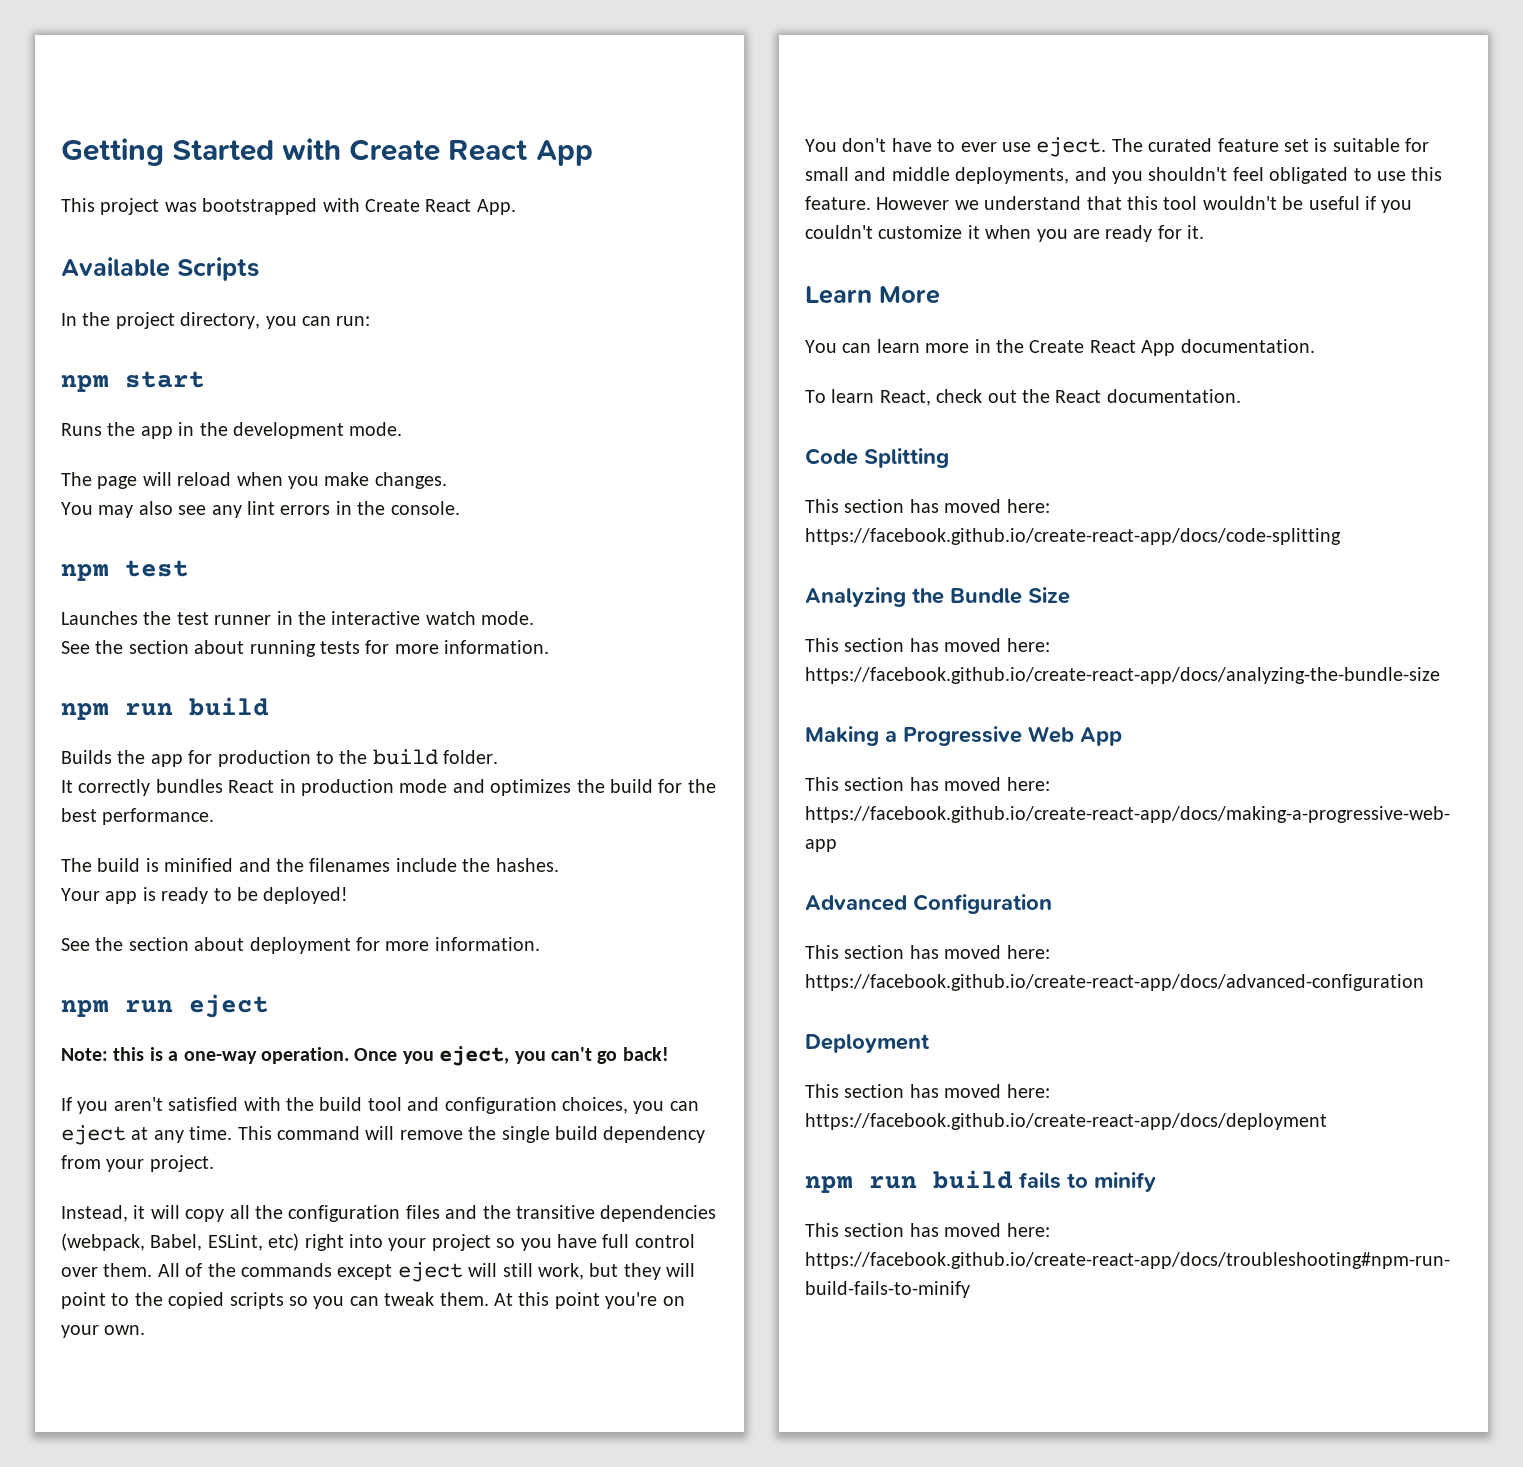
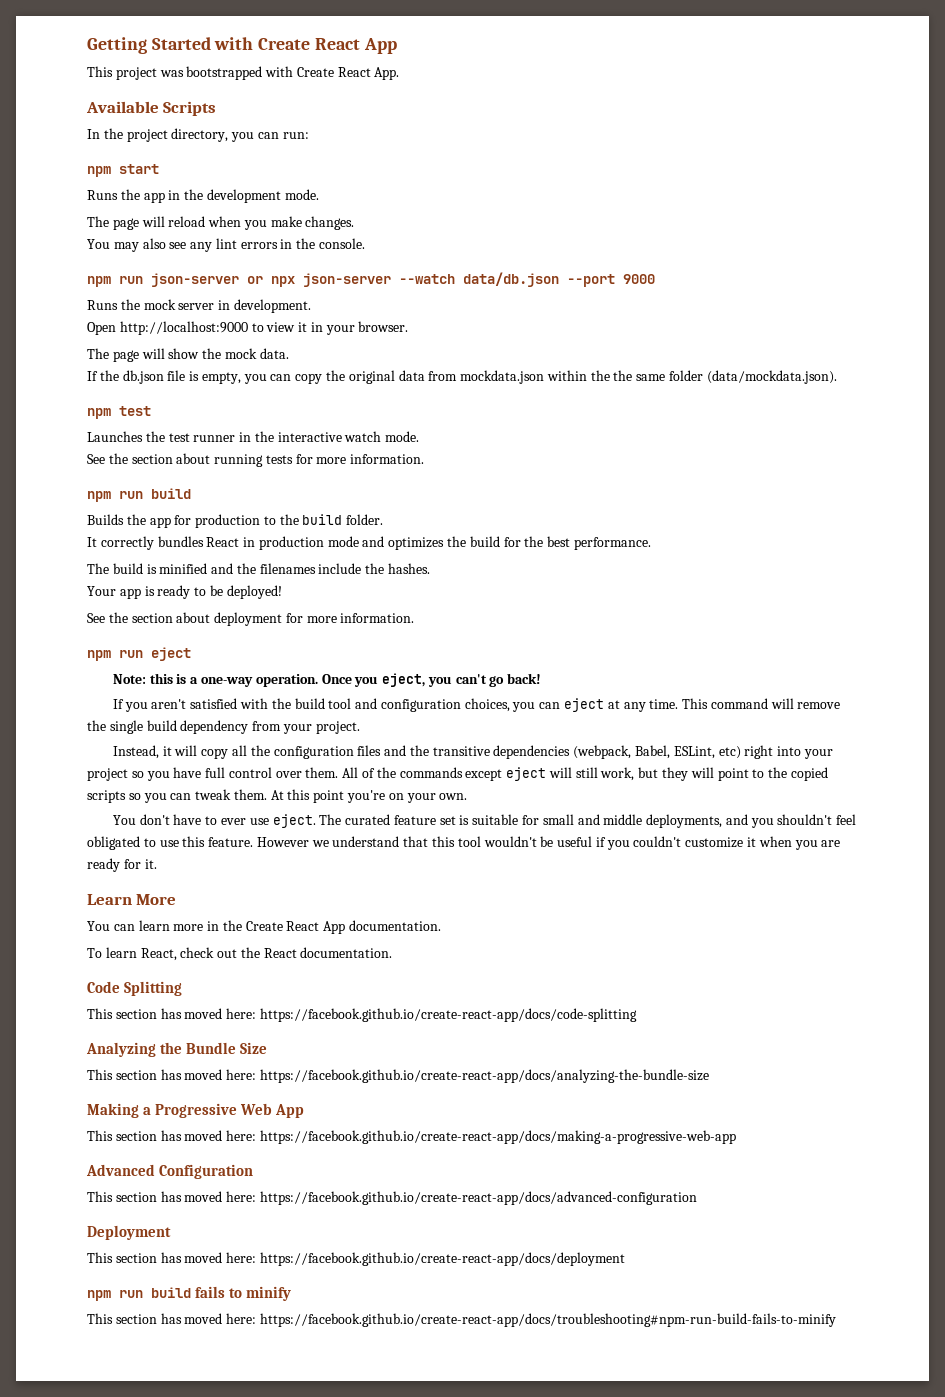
+ npm run json-server or npx json-server --watch data/db.json --port 9000
+ Runs the mock server in development.
+ Open http://localhost:9000 to view it in your browser.
+ The page will show the mock data.
+ If the db.json file is empty, you can copy the original data from mockdata.json within the the same folder (data/mockdata.json).

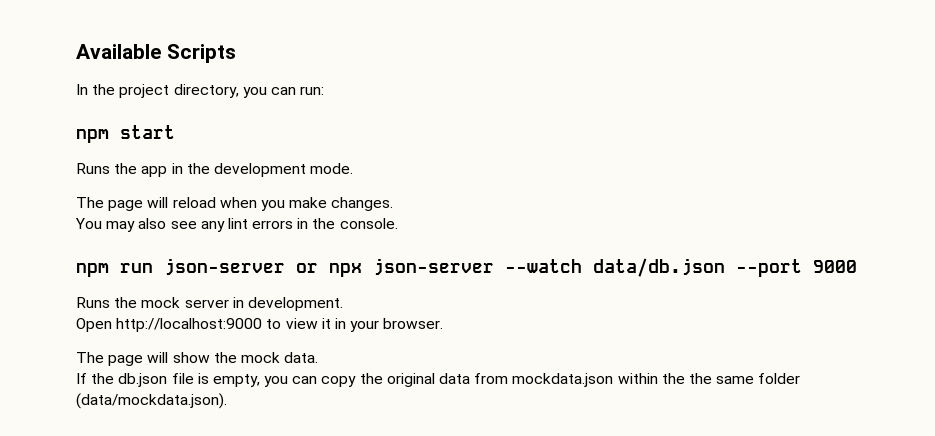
- Getting Started with Create React App
- This project was bootstrapped with Create React App.
- npm test
- Launches the test runner in the interactive watch mode.
- See the section about running tests for more information.
- npm run build
- Builds the app for production to the build folder.
- It correctly bundles React in production mode and optimizes the build for the best performance.
- The build is minified and the filenames include the hashes.
- Your app is ready to be deployed!
- See the section about deployment for more information.
- npm run eject
- Note: this is a one-way operation. Once you eject, you can't go back!
- If you aren't satisfied with the build tool and configuration choices, you can eject at any time. This command will remove the single build dependency from your project.
- Instead, it will copy all the configuration files and the transitive dependencies (webpack, Babel, ESLint, etc) right into your project so you have full control over them. All of the commands except eject will still work, but they will point to the copied scripts so you can tweak them. At this point you're on your own.
- You don't have to ever use eject. The curated feature set is suitable for small and middle deployments, and you shouldn't feel obligated to use this feature. However we understand that this tool wouldn't be useful if you couldn't customize it when you are ready for it.
- Learn More
- You can learn more in the Create React App documentation.
- To learn React, check out the React documentation.
- Code Splitting
- This section has moved here: https://facebook.github.io/create-react-app/docs/code-splitting
- Analyzing the Bundle Size
- This section has moved here: https://facebook.github.io/create-react-app/docs/analyzing-the-bundle-size
- Making a Progressive Web App
- This section has moved here: https://facebook.github.io/create-react-app/docs/making-a-progressive-web-app
- Advanced Configuration
- This section has moved here: https://facebook.github.io/create-react-app/docs/advanced-configuration
- Deployment
- This section has moved here: https://facebook.github.io/create-react-app/docs/deployment
- npm run build fails to minify
- This section has moved here: https://facebook.github.io/create-react-app/docs/troubleshooting#npm-run-build-fails-to-minify

